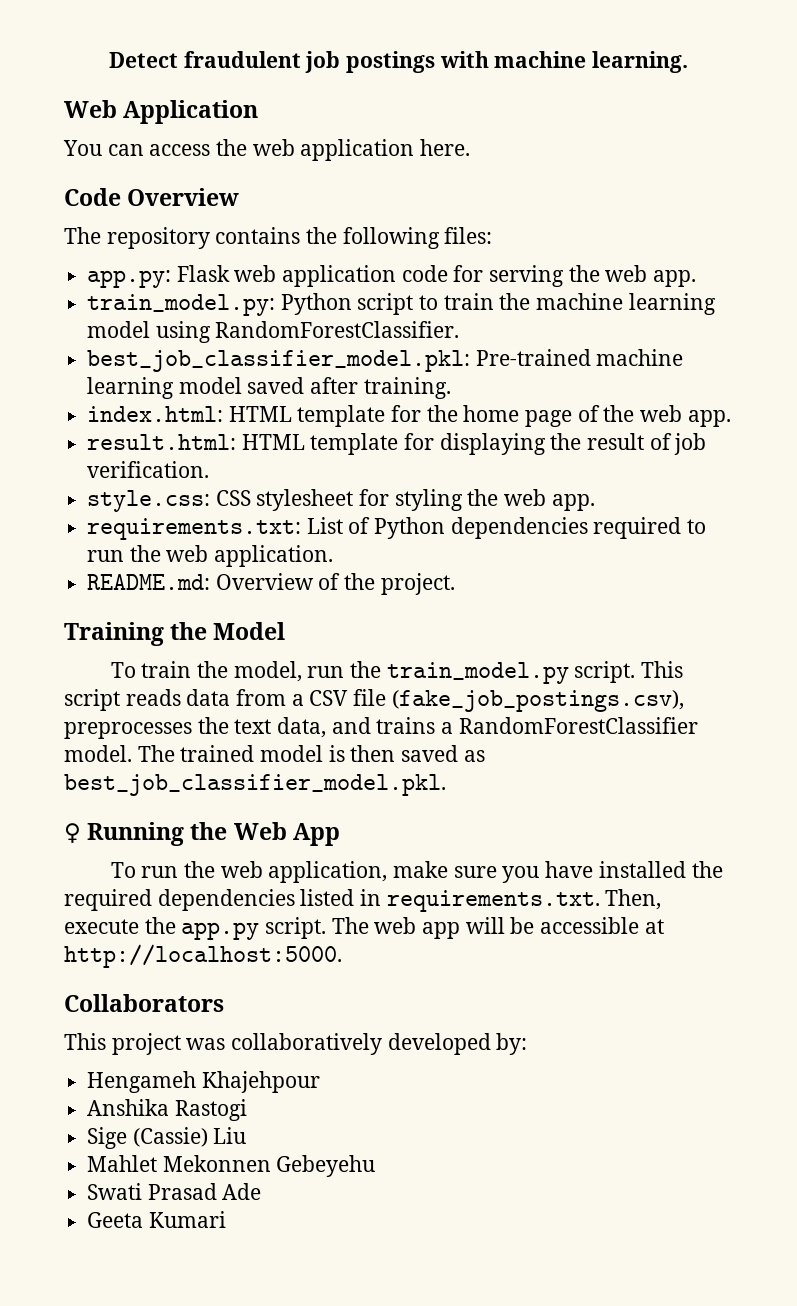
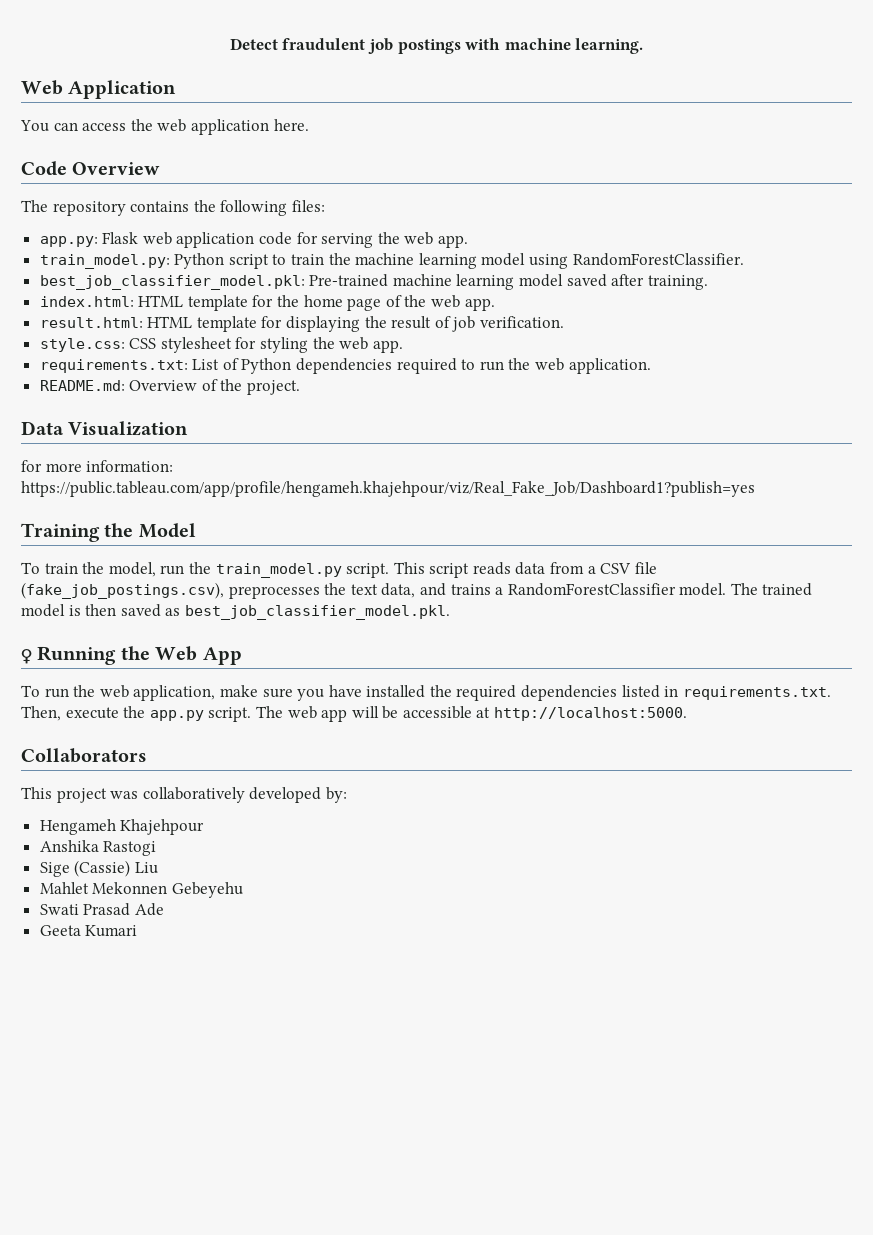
+ Data Visualization
+ for more information: https://public.tableau.com/app/profile/hengameh.khajehpour/viz/Real_Fake_Job/Dashboard1?publish=yes

